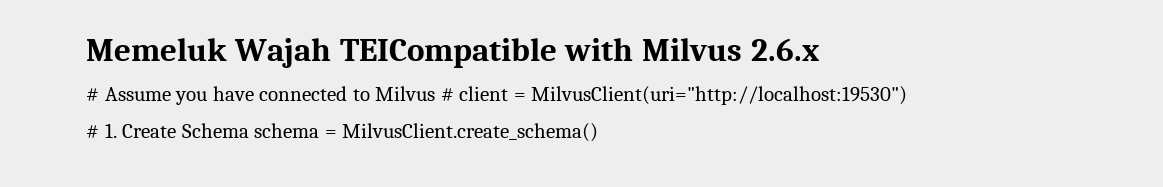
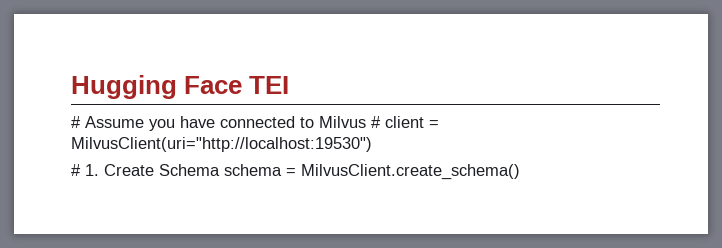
- Memeluk Wajah TEICompatible with Milvus 2.6.x
+ Hugging Face TEI

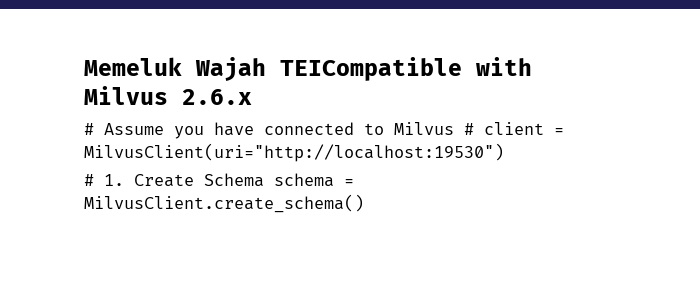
- Hugging Face TEI
+ Memeluk Wajah TEICompatible with Milvus 2.6.x

